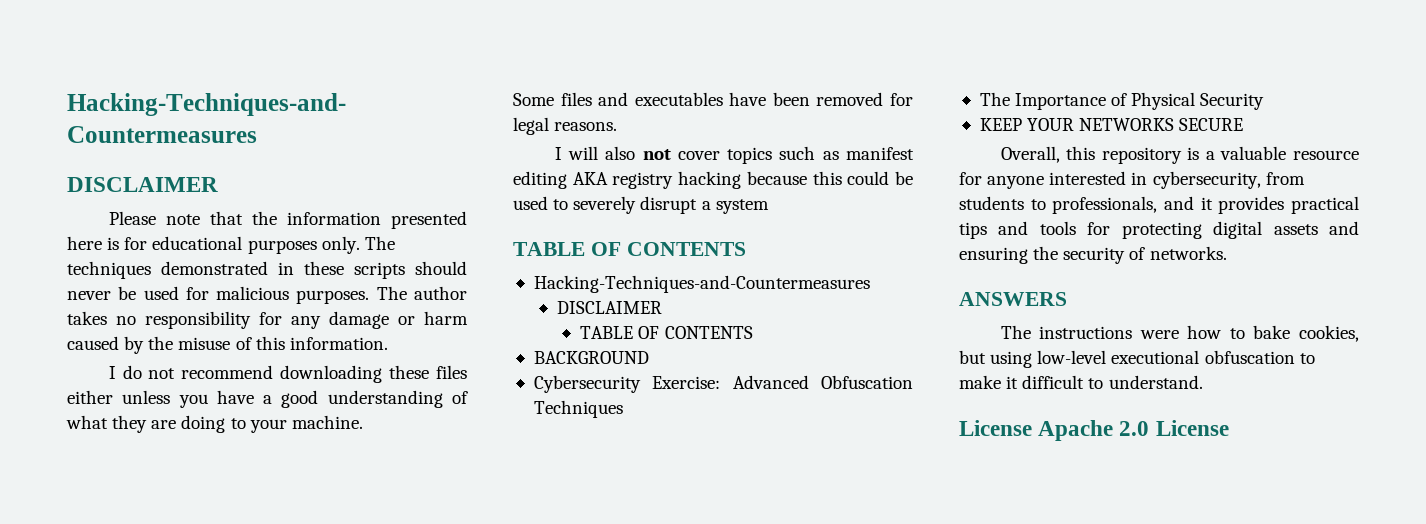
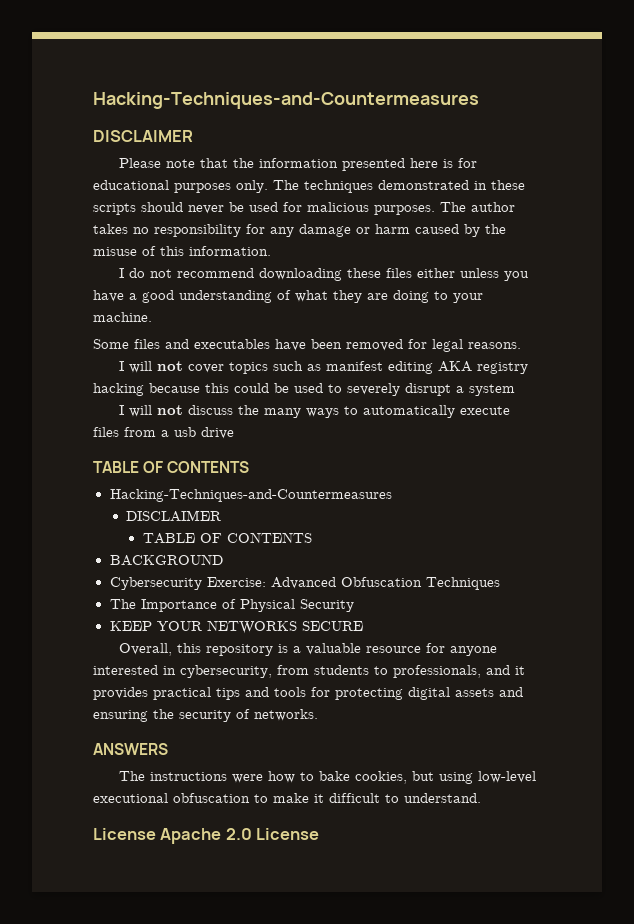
- I will also not cover topics such as manifest editing AKA registry hacking because this could be used to severely disrupt a system
+ I will not cover topics such as manifest editing AKA registry hacking because this could be used to severely disrupt a system
+ I will not discuss the many ways to automatically execute files from a usb drive

